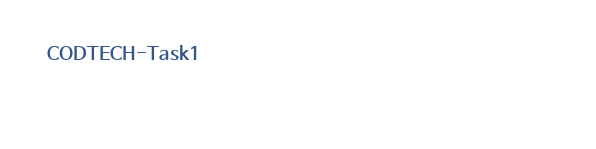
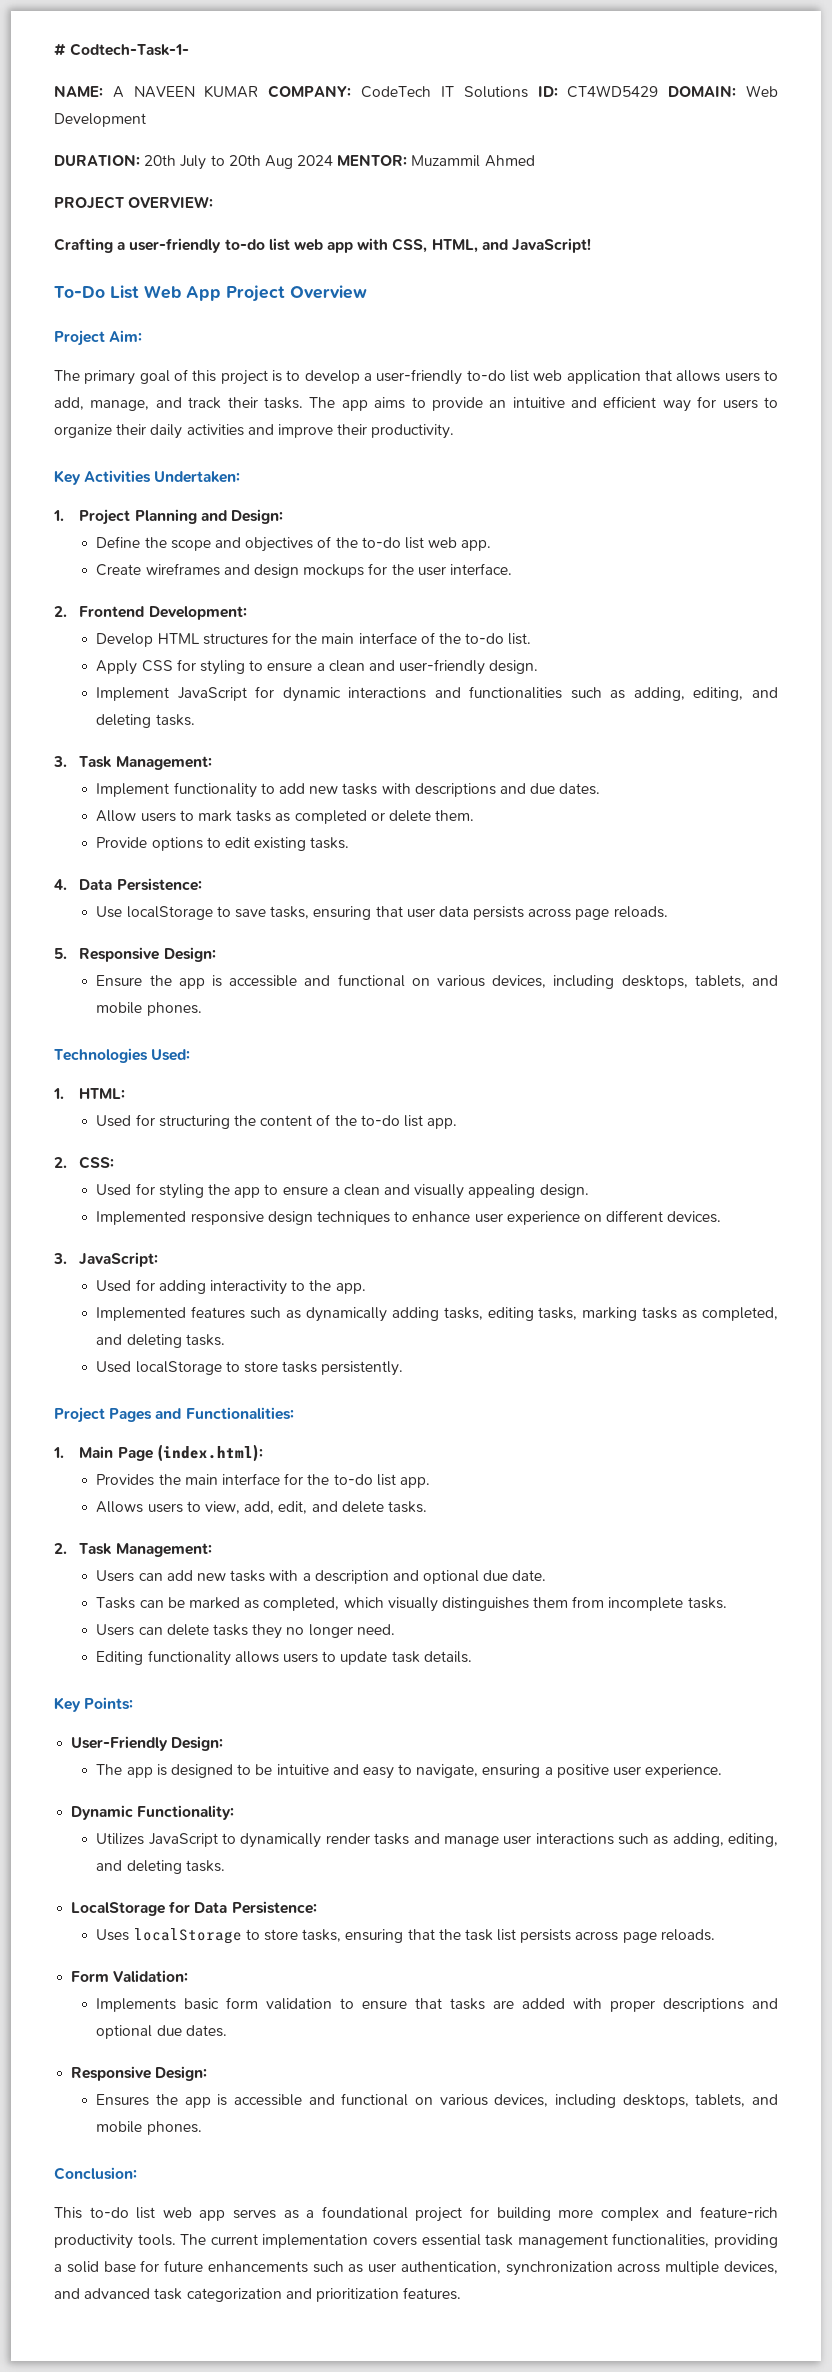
- CODTECH-Task1
+ # Codtech-Task-1-
+ NAME: A NAVEEN KUMAR COMPANY: CodeTech IT Solutions ID: CT4WD5429 DOMAIN: Web Development
+ DURATION: 20th July to 20th Aug 2024 MENTOR: Muzammil Ahmed
+ PROJECT OVERVIEW:
+ Crafting a user-friendly to-do list web app with CSS, HTML, and JavaScript!
+ To-Do List Web App Project Overview
+ Project Aim:
+ The primary goal of this project is to develop a user-friendly to-do list web application that allows users to add, manage, and track their tasks. The app aims to provide an intuitive and efficient way for users to organize their daily activities and improve their productivity.
+ Key Activities Undertaken:
+ 1. Project Planning and Design:
+ Define the scope and objectives of the to-do list web app.
+ Create wireframes and design mockups for the user interface.
+ 2. Frontend Development:
+ Develop HTML structures for the main interface of the to-do list.
+ Apply CSS for styling to ensure a clean and user-friendly design.
+ Implement JavaScript for dynamic interactions and functionalities such as adding, editing, and deleting tasks.
+ 3. Task Management:
+ Implement functionality to add new tasks with descriptions and due dates.
+ Allow users to mark tasks as completed or delete them.
+ Provide options to edit existing tasks.
+ 4. Data Persistence:
+ Use localStorage to save tasks, ensuring that user data persists across page reloads.
+ 5. Responsive Design:
+ Ensure the app is accessible and functional on various devices, including desktops, tablets, and mobile phones.
+ Technologies Used:
+ 1. HTML:
+ Used for structuring the content of the to-do list app.
+ 2. CSS:
+ Used for styling the app to ensure a clean and visually appealing design.
+ Implemented responsive design techniques to enhance user experience on different devices.
+ 3. JavaScript:
+ Used for adding interactivity to the app.
+ Implemented features such as dynamically adding tasks, editing tasks, marking tasks as completed, and deleting tasks.
+ Used localStorage to store tasks persistently.
+ Project Pages and Functionalities:
+ 1. Main Page (index.html):
+ Provides the main interface for the to-do list app.
+ Allows users to view, add, edit, and delete tasks.
+ 2. Task Management:
+ Users can add new tasks with a description and optional due date.
+ Tasks can be marked as completed, which visually distinguishes them from incomplete tasks.
+ Users can delete tasks they no longer need.
+ Editing functionality allows users to update task details.
+ Key Points:
+ User-Friendly Design:
+ The app is designed to be intuitive and easy to navigate, ensuring a positive user experience.
+ Dynamic Functionality:
+ Utilizes JavaScript to dynamically render tasks and manage user interactions such as adding, editing, and deleting tasks.
+ LocalStorage for Data Persistence:
+ Uses localStorage to store tasks, ensuring that the task list persists across page reloads.
+ Form Validation:
+ Implements basic form validation to ensure that tasks are added with proper descriptions and optional due dates.
+ Responsive Design:
+ Ensures the app is accessible and functional on various devices, including desktops, tablets, and mobile phones.
+ Conclusion:
+ This to-do list web app serves as a foundational project for building more complex and feature-rich productivity tools. The current implementation covers essential task management functionalities, providing a solid base for future enhancements such as user authentication, synchronization across multiple devices, and advanced task categorization and prioritization features.

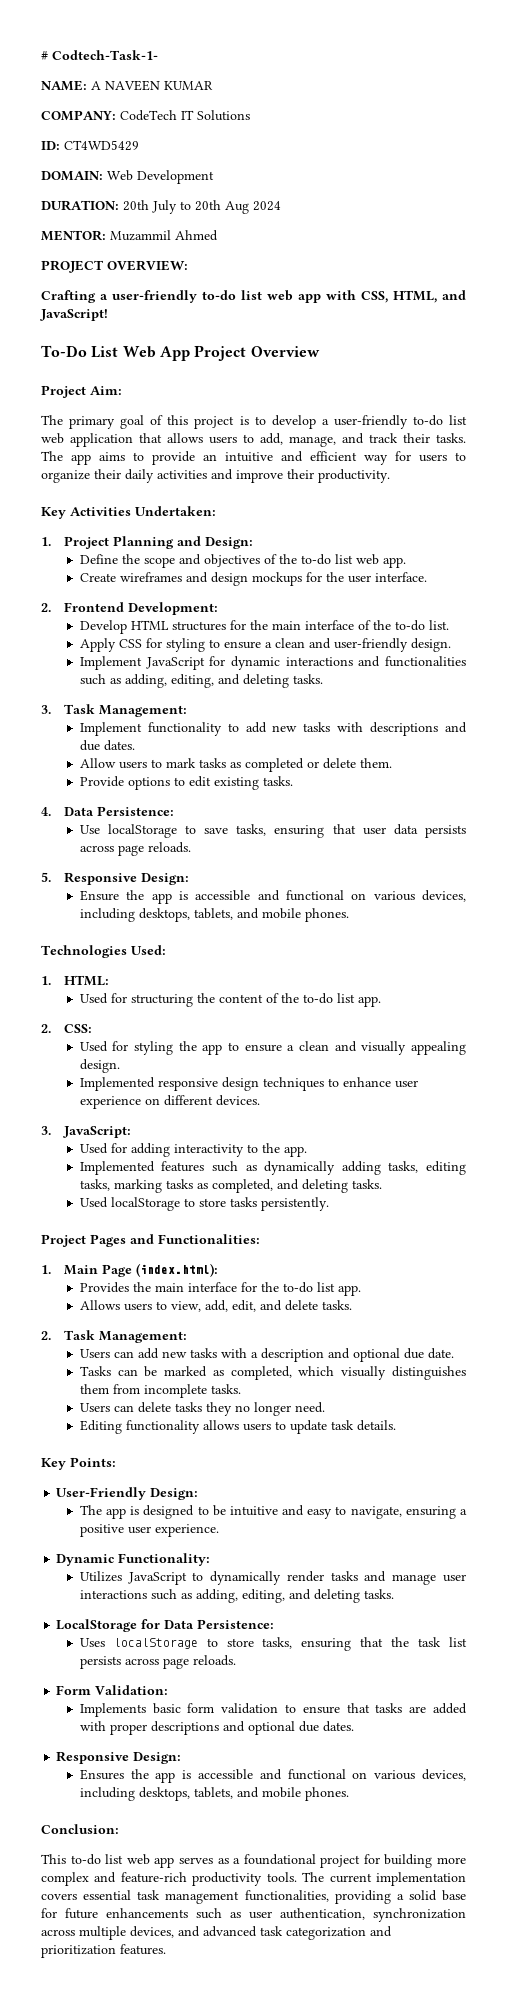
- NAME: A NAVEEN KUMAR COMPANY: CodeTech IT Solutions ID: CT4WD5429 DOMAIN: Web Development
+ NAME: A NAVEEN KUMAR
+ COMPANY: CodeTech IT Solutions
+ ID: CT4WD5429
+ DOMAIN: Web Development
- DURATION: 20th July to 20th Aug 2024 MENTOR: Muzammil Ahmed
+ DURATION: 20th July to 20th Aug 2024
+ MENTOR: Muzammil Ahmed

